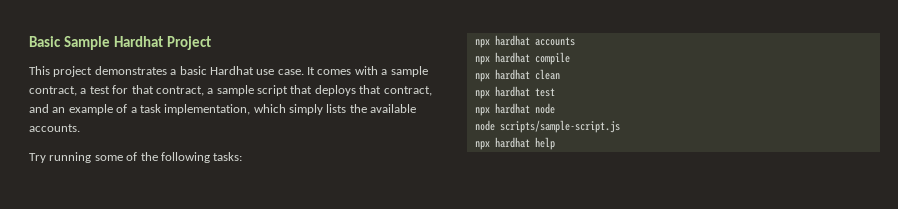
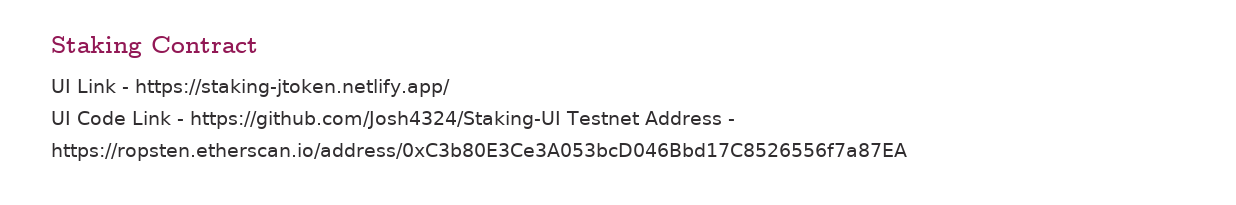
- Basic Sample Hardhat Project
- This project demonstrates a basic Hardhat use case. It comes with a sample contract, a test for that contract, a sample script that deploys that contract, and an example of a task implementation, which simply lists the available accounts.
- Try running some of the following tasks:
- npx hardhat accounts
- npx hardhat compile
- npx hardhat clean
- npx hardhat test
- npx hardhat node
- node scripts/sample-script.js
- npx hardhat help
+ Staking Contract
+ UI Link - https://staking-jtoken.netlify.app/
+ UI Code Link - https://github.com/Josh4324/Staking-UI Testnet Address - https://ropsten.etherscan.io/address/0xC3b80E3Ce3A053bcD046Bbd17C8526556f7a87EA

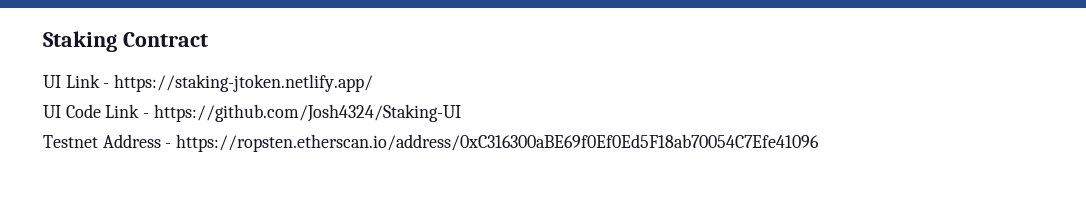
- UI Code Link - https://github.com/Josh4324/Staking-UI Testnet Address - https://ropsten.etherscan.io/address/0xC3b80E3Ce3A053bcD046Bbd17C8526556f7a87EA
+ UI Code Link - https://github.com/Josh4324/Staking-UI
+ Testnet Address - https://ropsten.etherscan.io/address/0xC316300aBE69f0Ef0Ed5F18ab70054C7Efe41096

